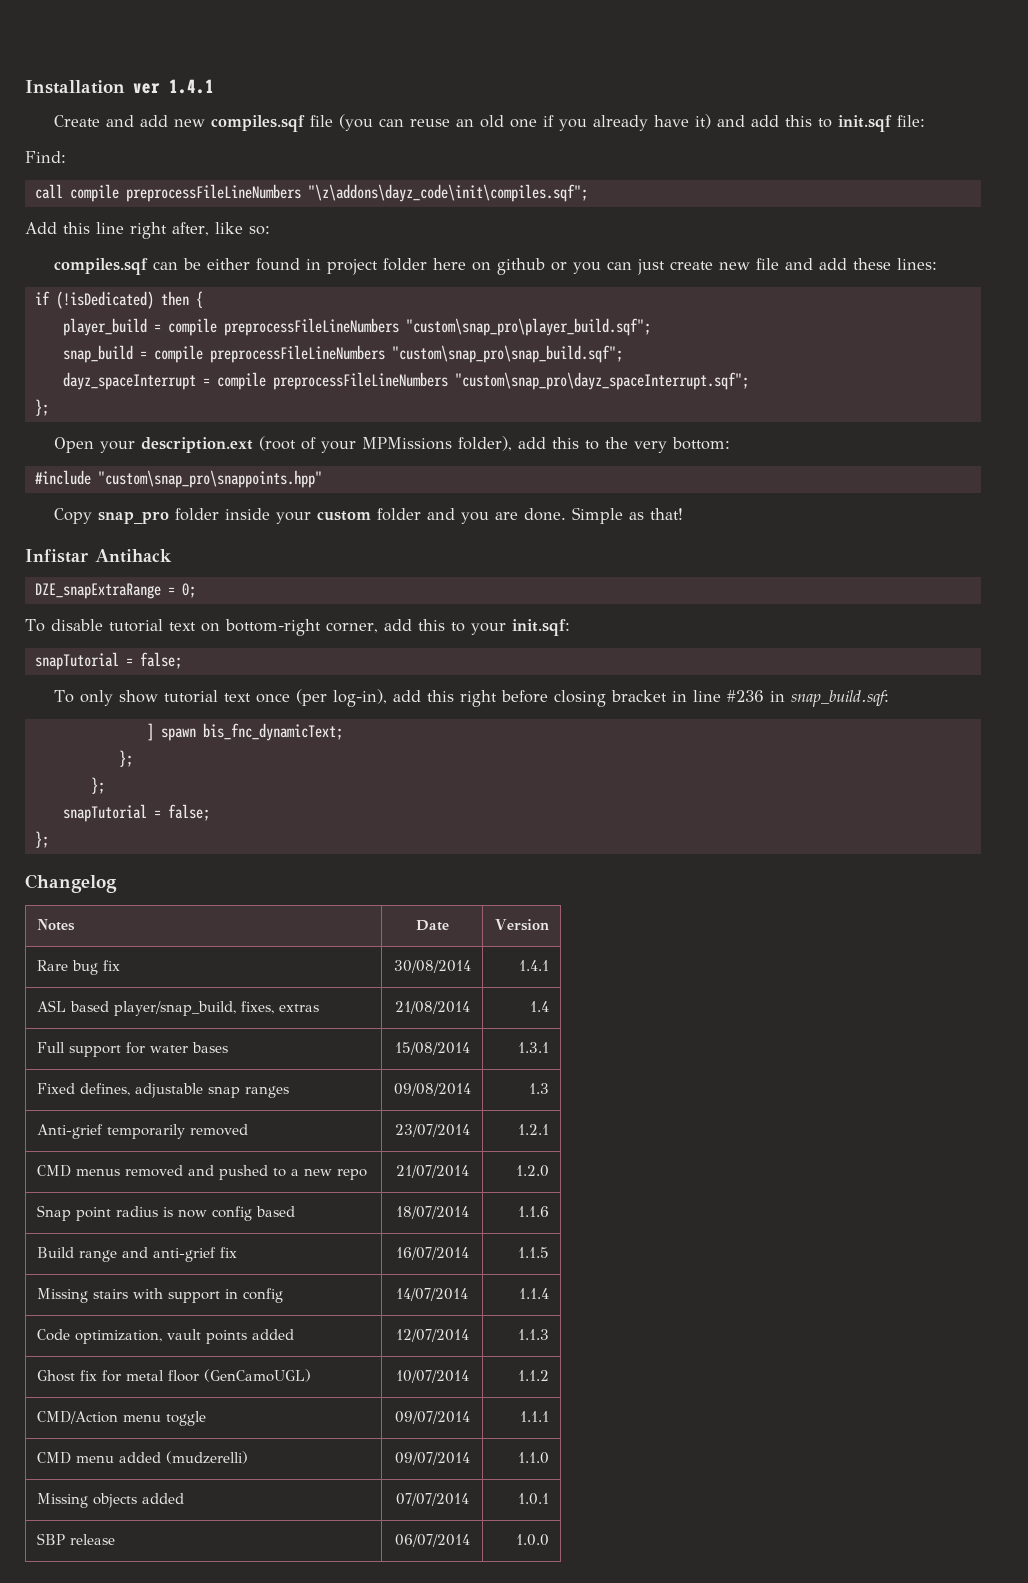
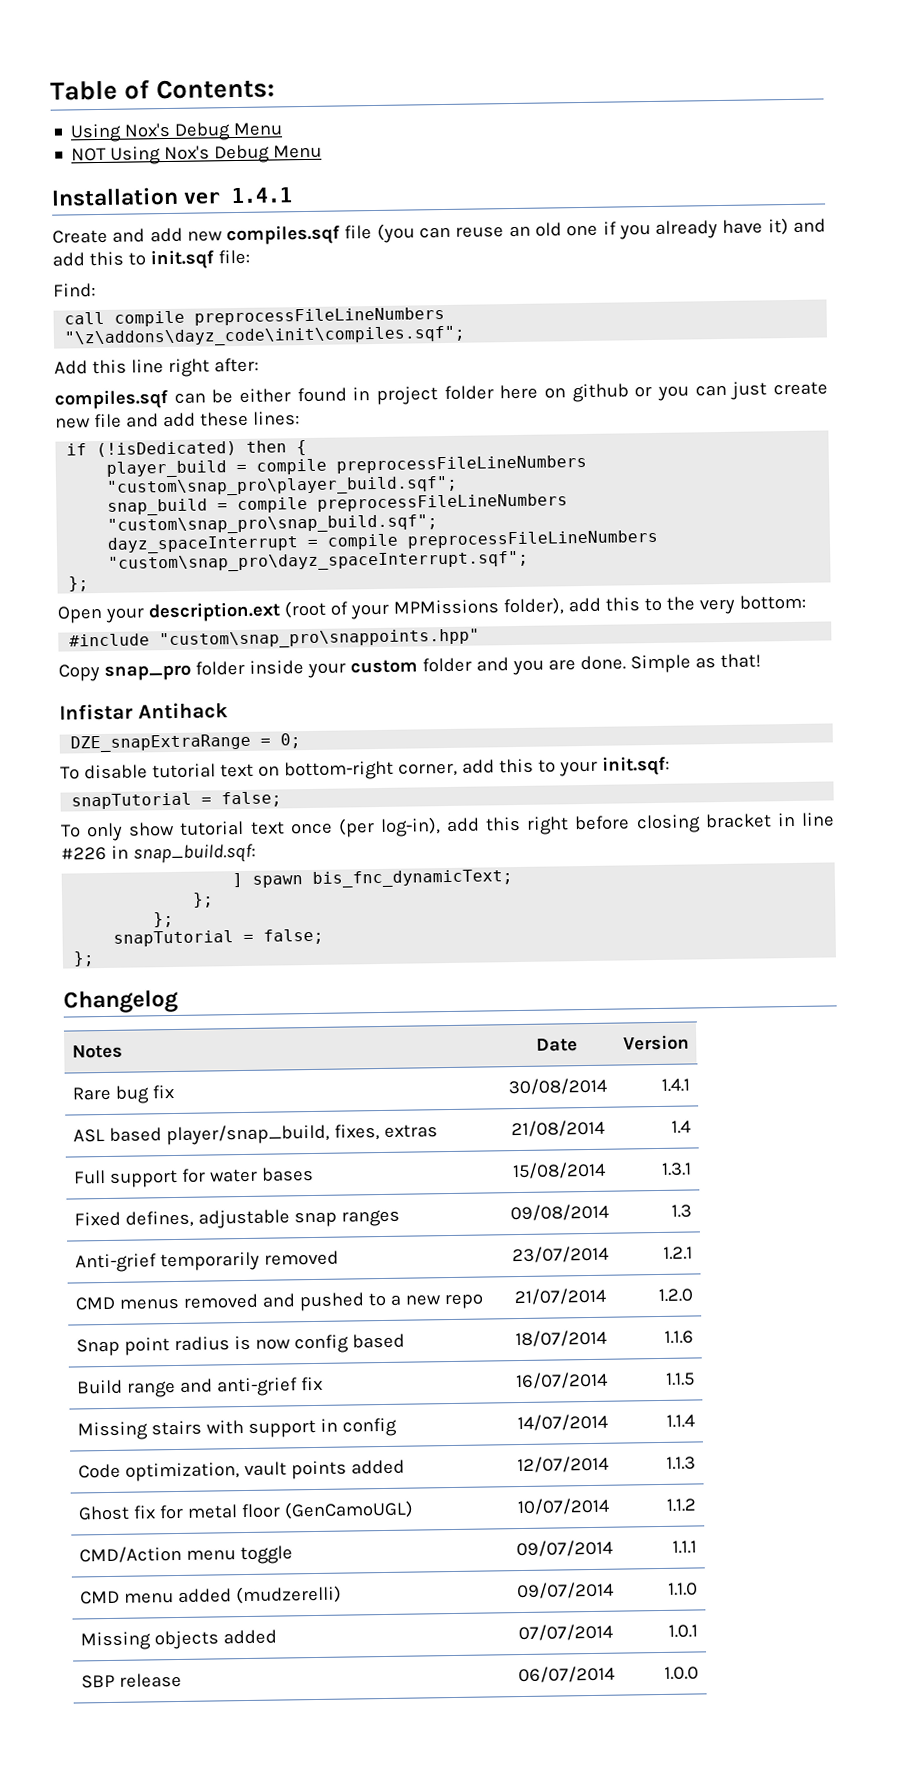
+ Table of Contents:
+ Using Nox's Debug Menu
+ NOT Using Nox's Debug Menu
- Add this line right after, like so:
+ Add this line right after:
- To only show tutorial text once (per log-in), add this right before closing bracket in line #236 in snap_build.sqf:
+ To only show tutorial text once (per log-in), add this right before closing bracket in line #226 in snap_build.sqf:

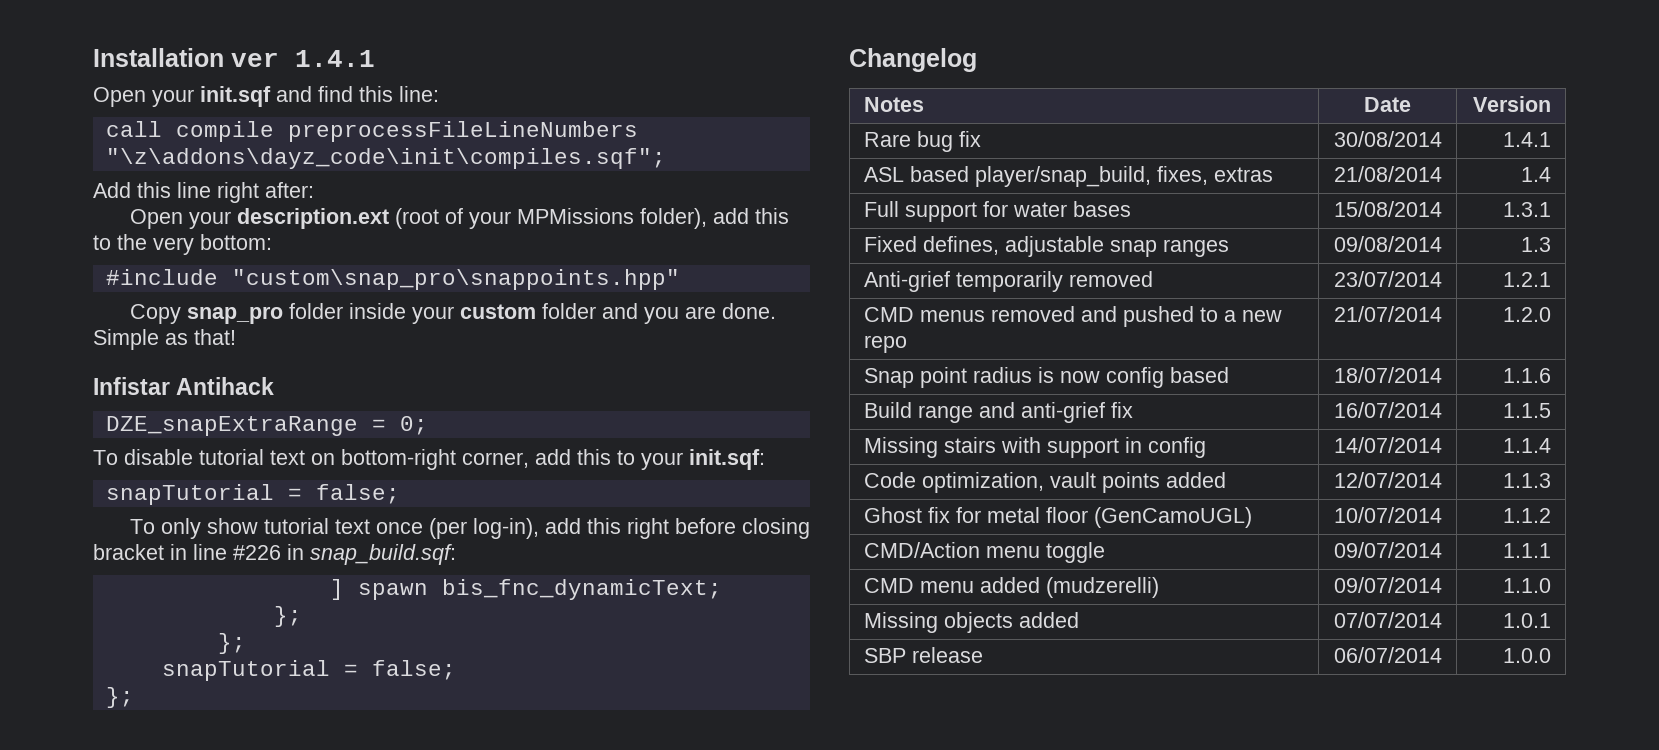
- Table of Contents:
- Using Nox's Debug Menu
- NOT Using Nox's Debug Menu
  Installation ver 1.4.1
- Create and add new compiles.sqf file (you can reuse an old one if you already have it) and add this to init.sqf file:
- Find:
+ Open your init.sqf and find this line:
- compiles.sqf can be either found in project folder here on github or you can just create new file and add these lines:
- if (!isDedicated) then {
- player_build = compile preprocessFileLineNumbers "custom\snap_pro\player_build.sqf";
- snap_build = compile preprocessFileLineNumbers "custom\snap_pro\snap_build.sqf";
- dayz_spaceInterrupt = compile preprocessFileLineNumbers "custom\snap_pro\dayz_spaceInterrupt.sqf";
- };

